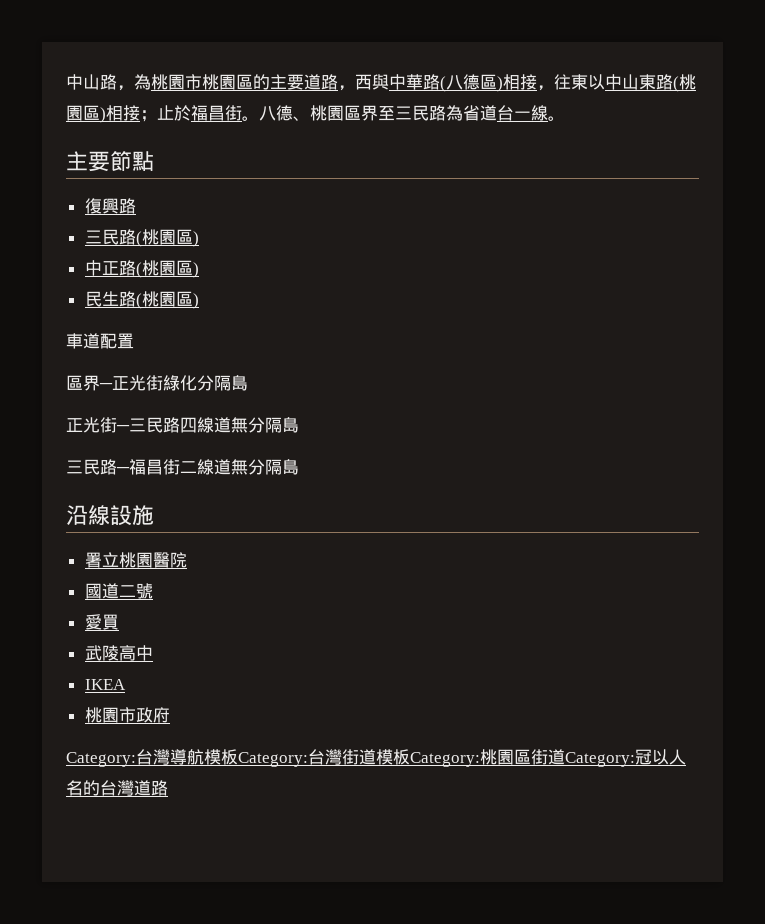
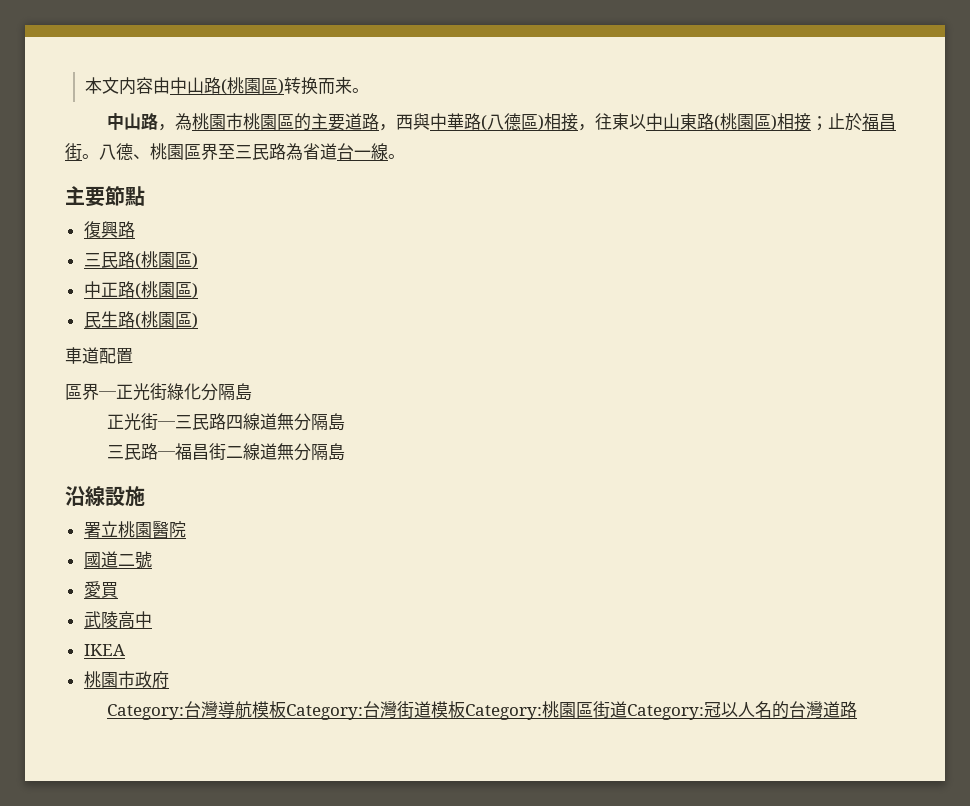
+ 本文内容由中山路(桃園區)转换而来。

